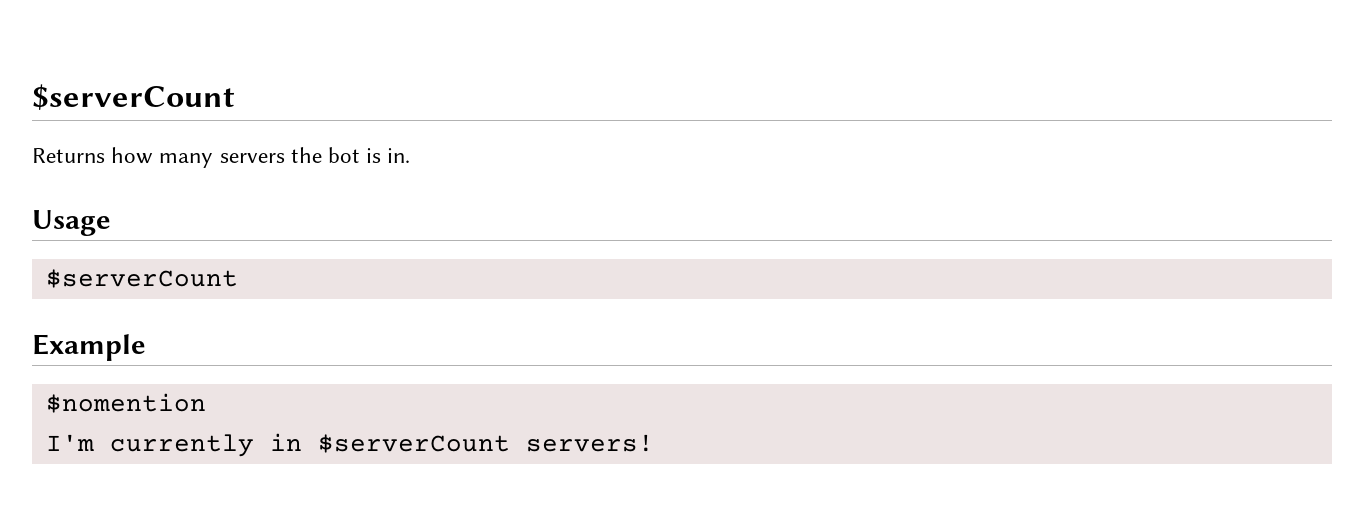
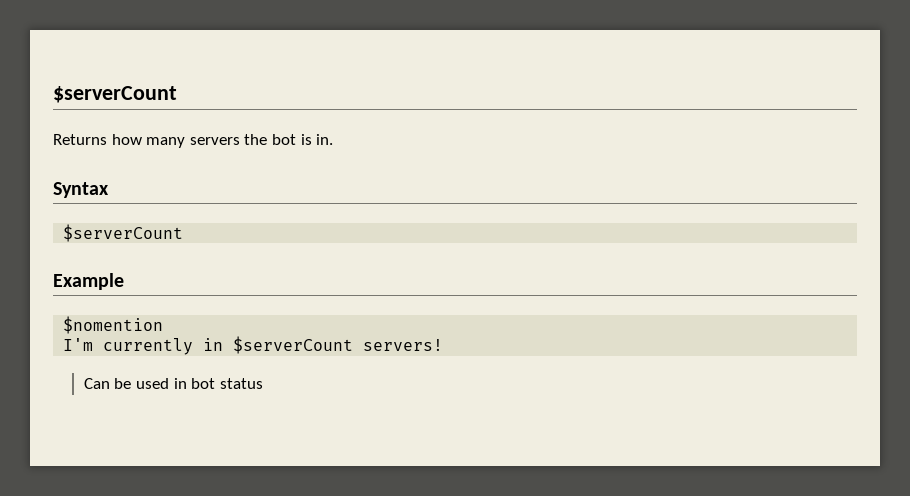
- Usage
+ Syntax
+ Can be used in bot status

